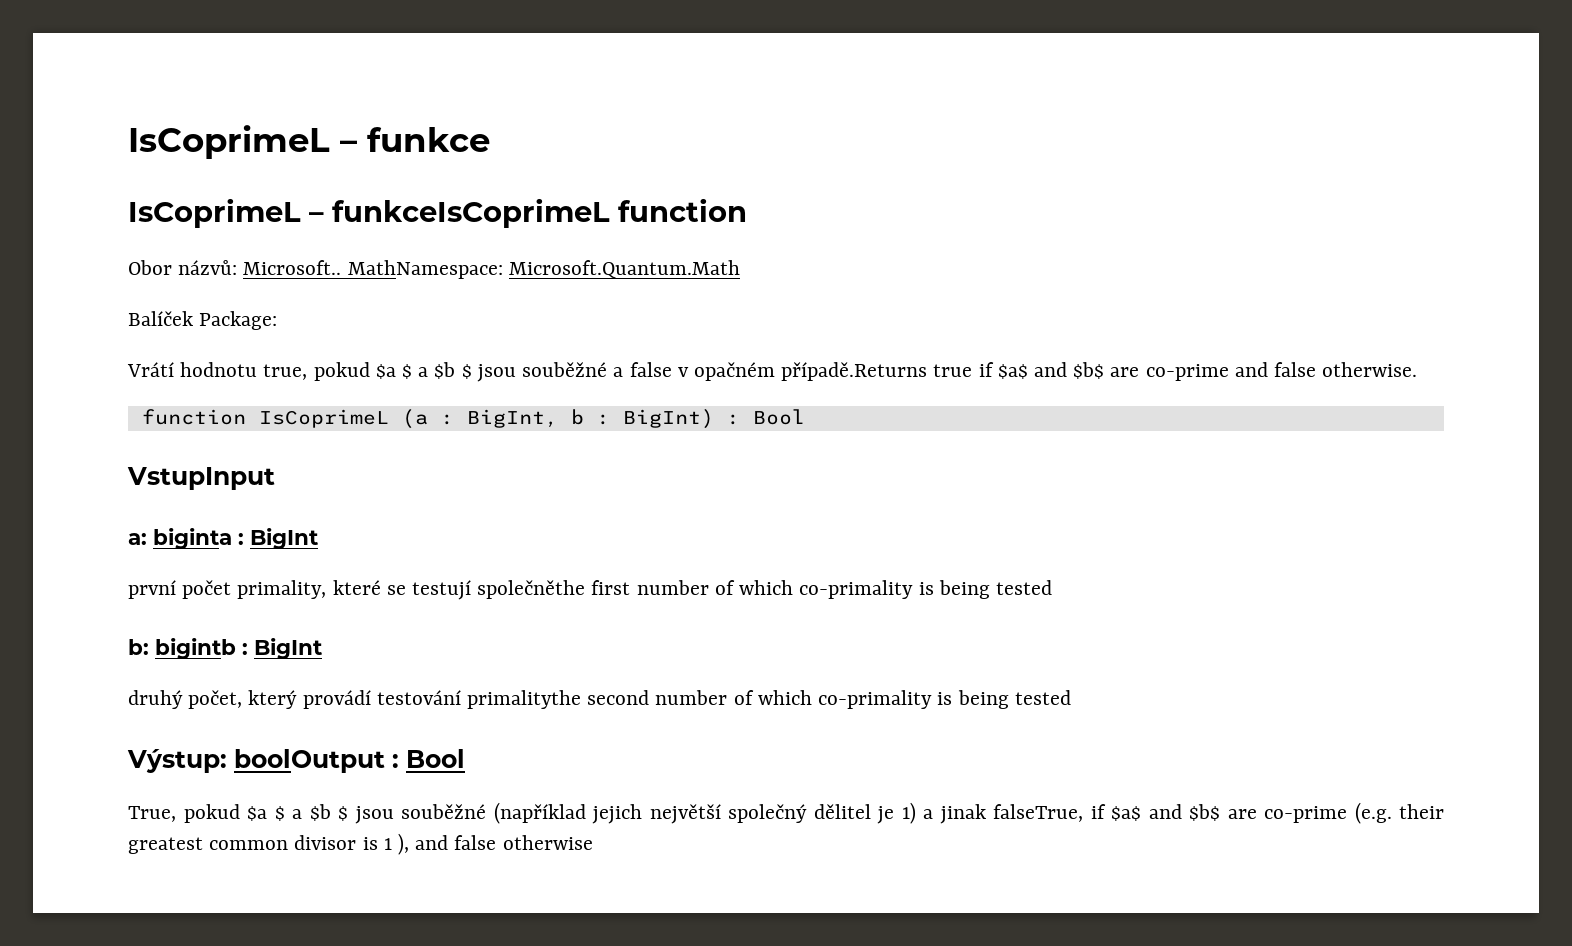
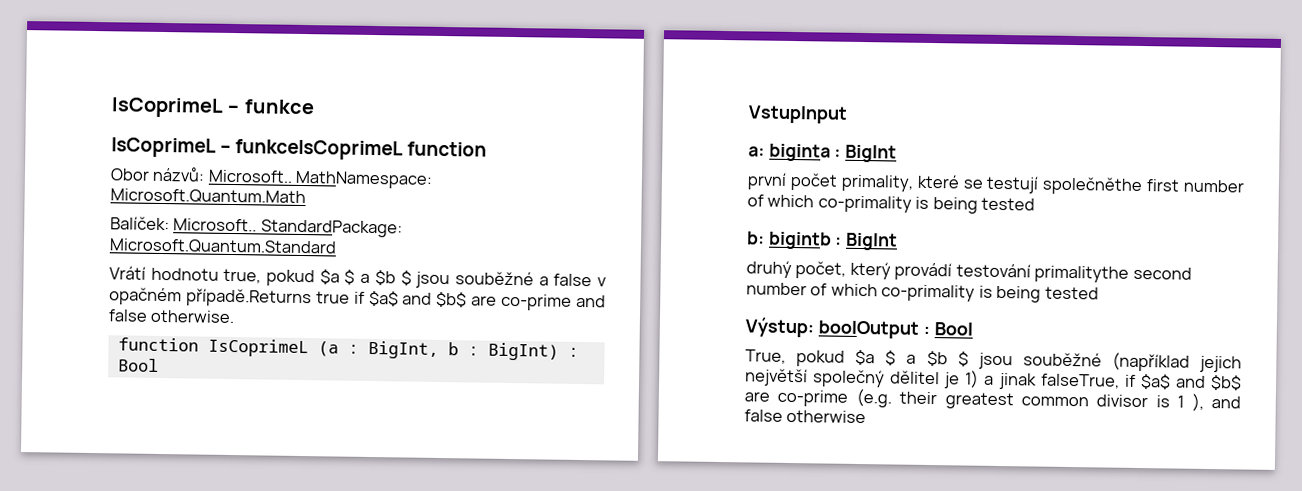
- Balíček Package:
+ Balíček: Microsoft.. StandardPackage: Microsoft.Quantum.Standard

